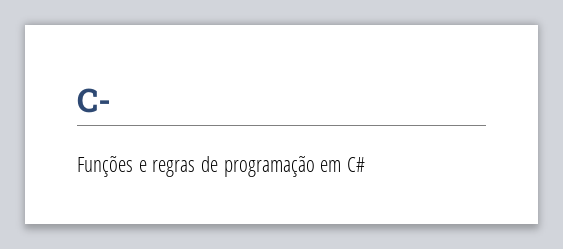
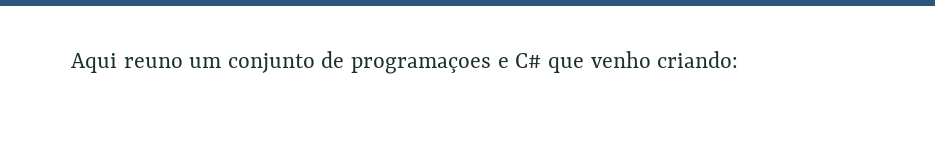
- C-
- Funções e regras de programação em C#
+ Aqui reuno um conjunto de programaçoes e C# que venho criando:

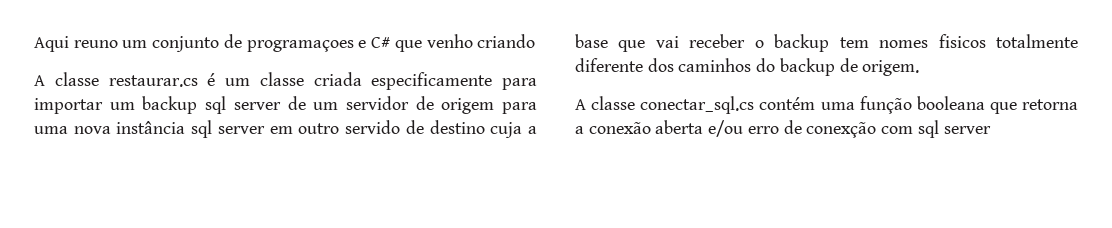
- Aqui reuno um conjunto de programaçoes e C# que venho criando:
+ Aqui reuno um conjunto de programaçoes e C# que venho criando
+ A classe restaurar.cs é um classe criada especificamente para importar um backup sql server de um servidor de origem para uma nova instância sql server em outro servido de destino cuja a base que vai receber o backup tem nomes fisicos totalmente diferente dos caminhos do backup de origem.
+ A classe conectar_sql.cs contém uma função booleana que retorna a conexão aberta e/ou erro de conexção com sql server

